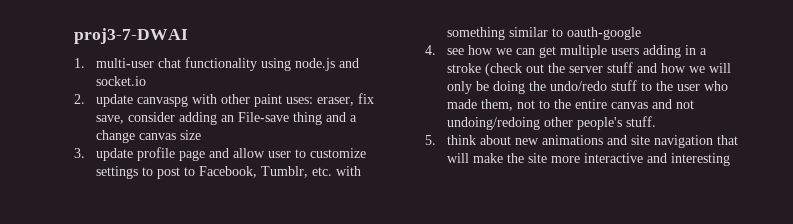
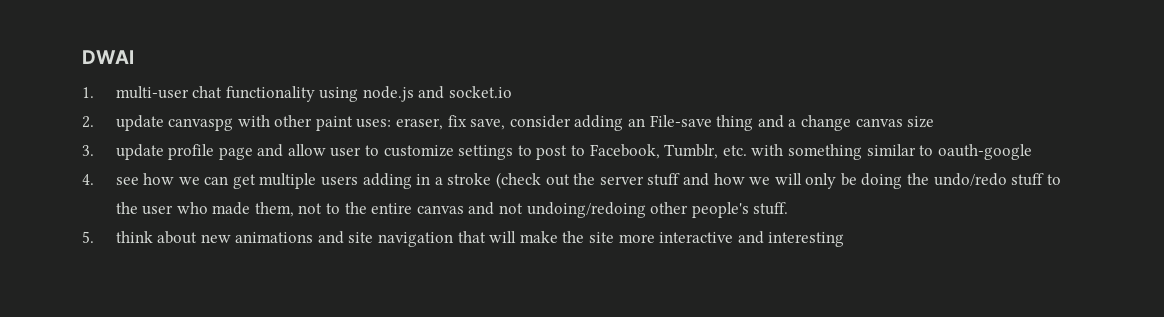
- proj3-7-DWAI
+ DWAI

